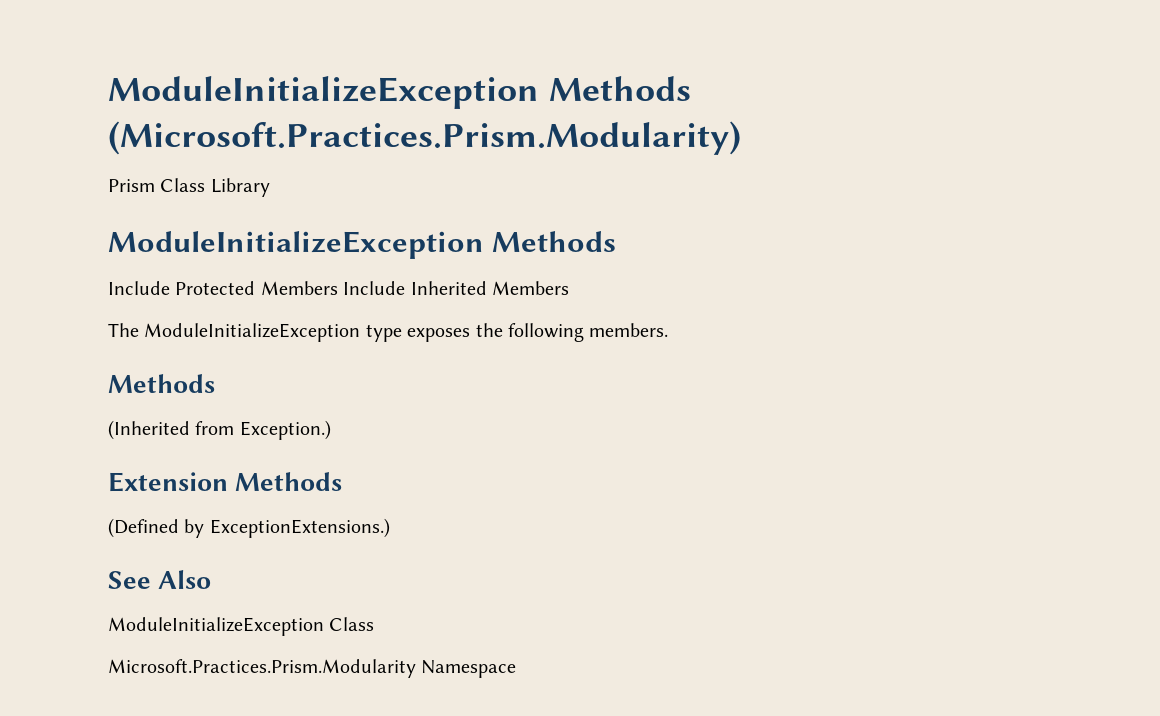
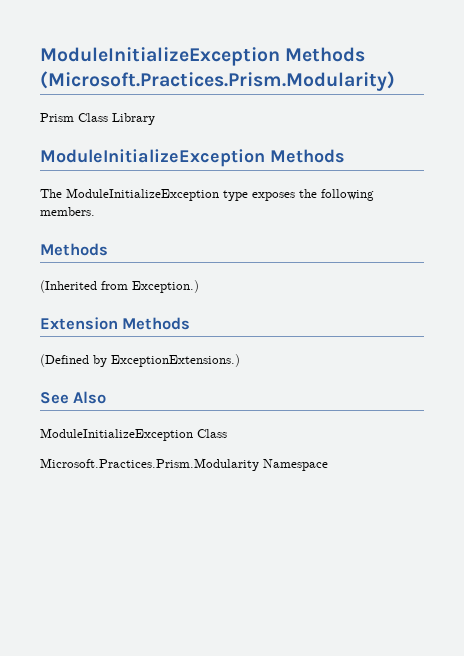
- Include Protected Members Include Inherited Members

